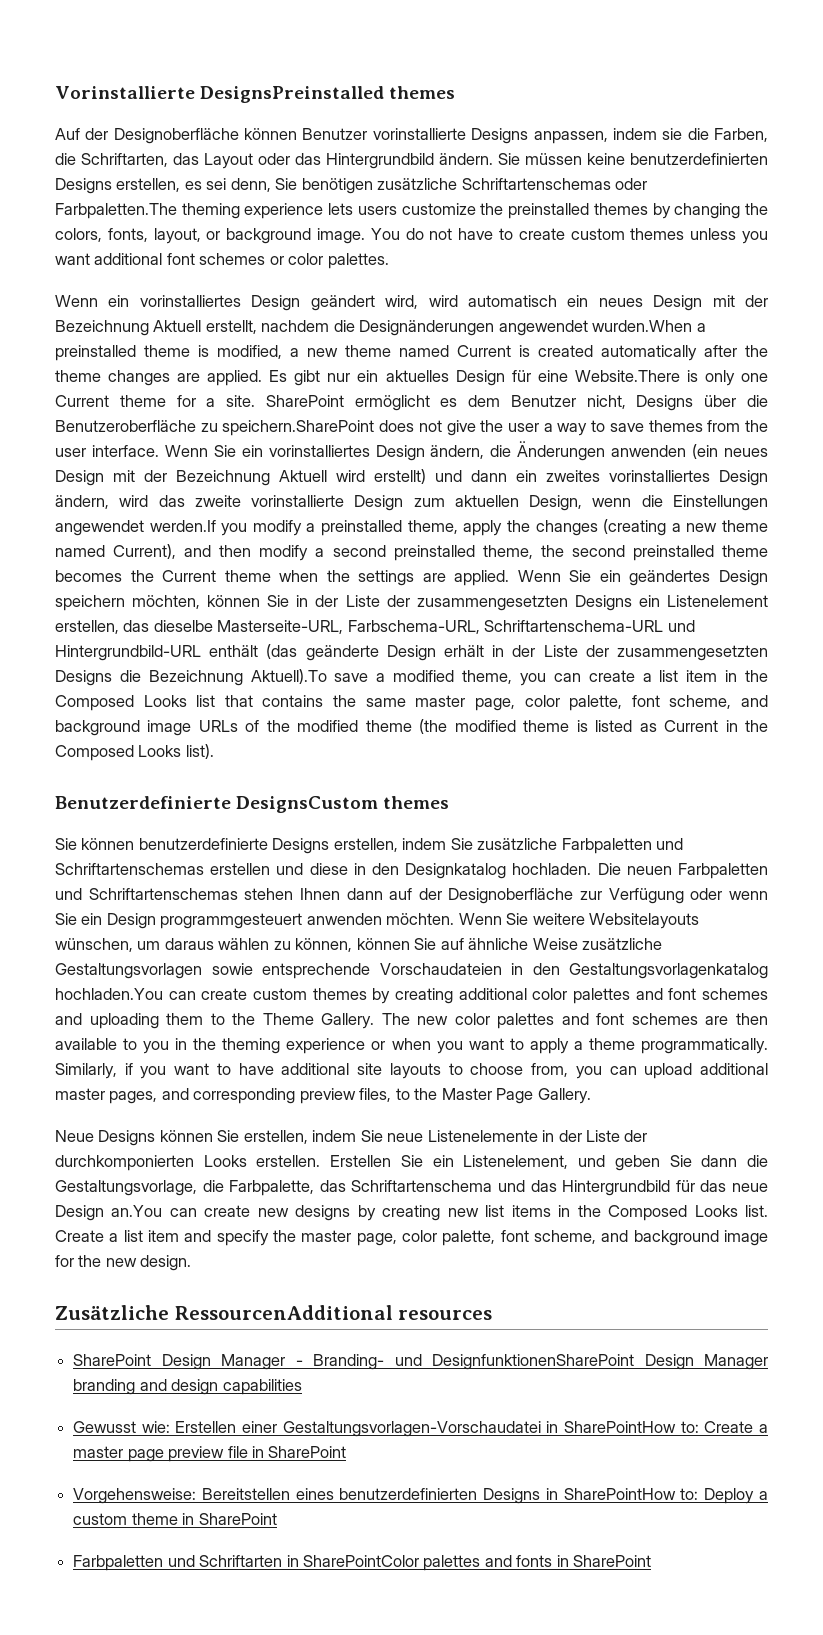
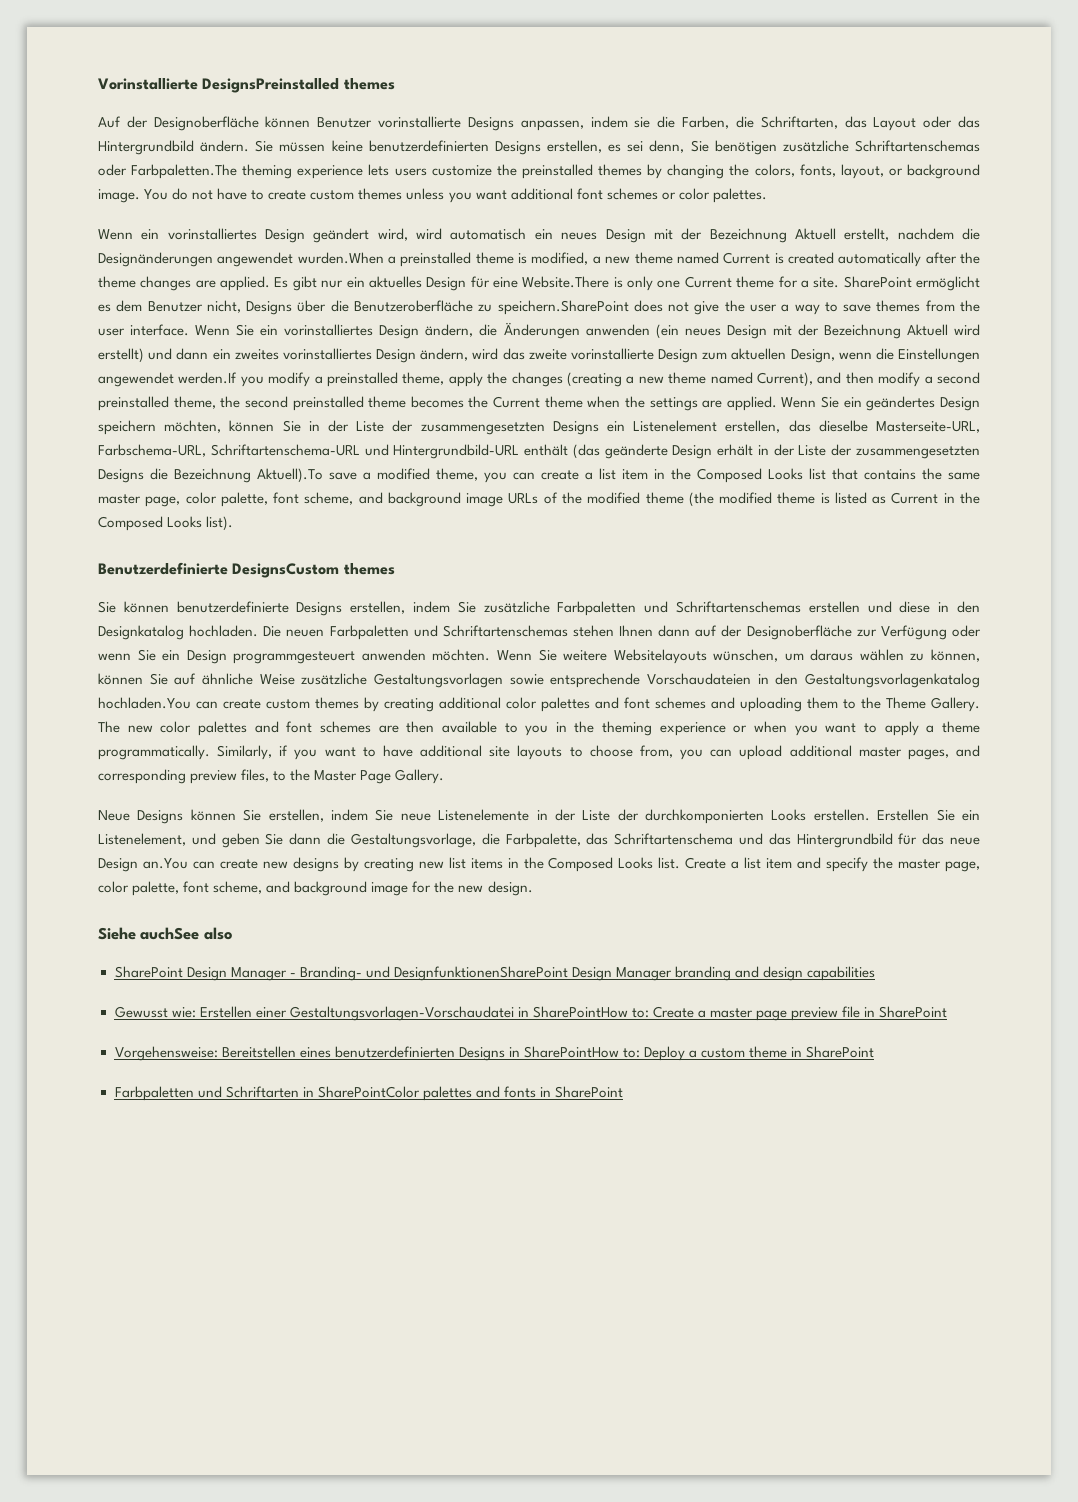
- Zusätzliche RessourcenAdditional resources
+ Siehe auchSee also

